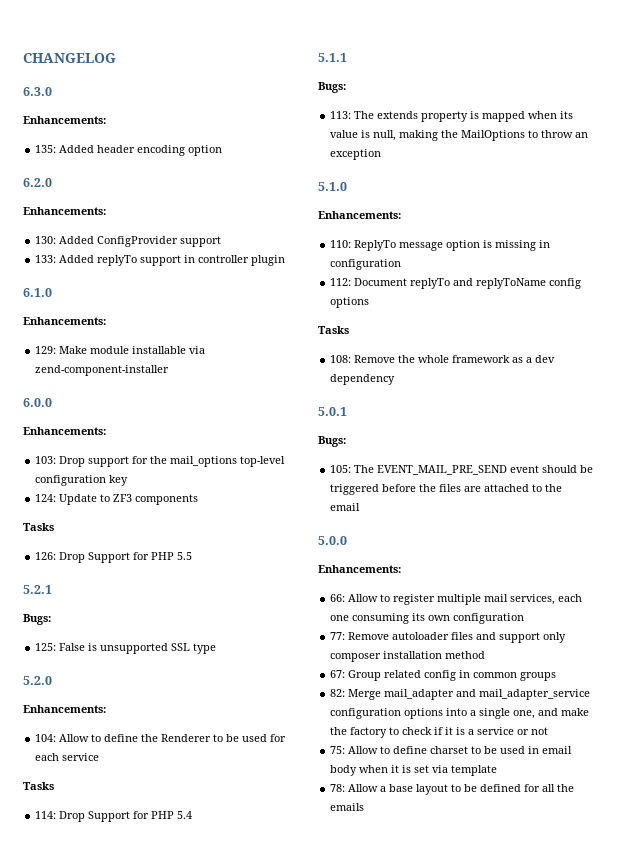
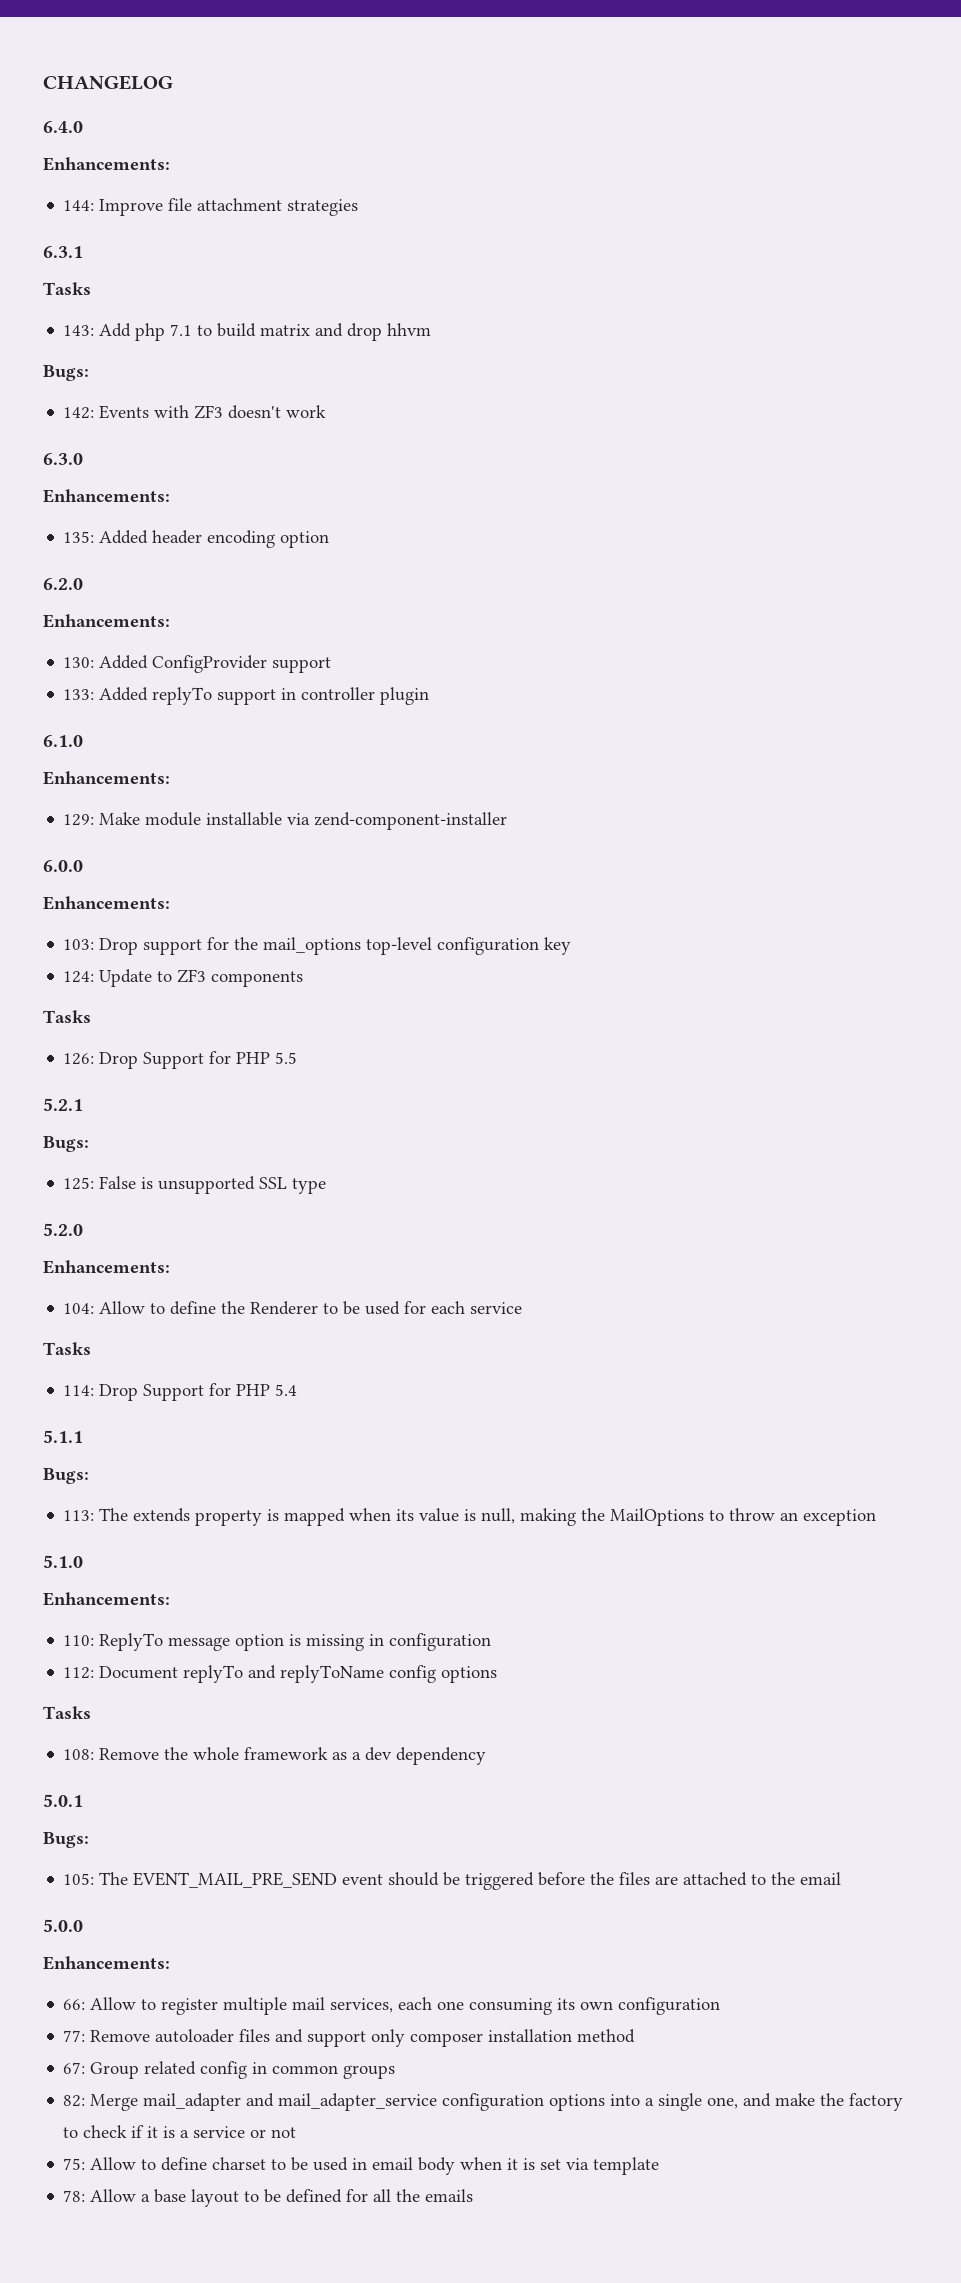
+ 6.4.0
+ Enhancements:
+ 144: Improve file attachment strategies
+ 6.3.1
+ Tasks
+ 143: Add php 7.1 to build matrix and drop hhvm
+ Bugs:
+ 142: Events with ZF3 doesn't work

